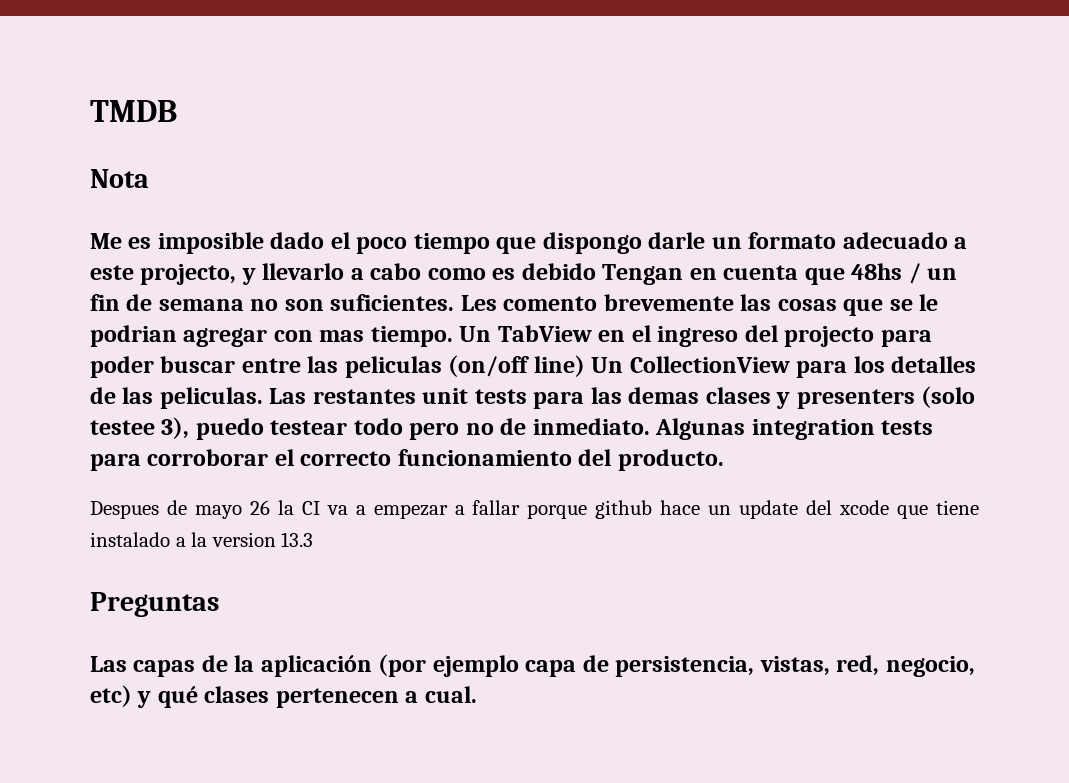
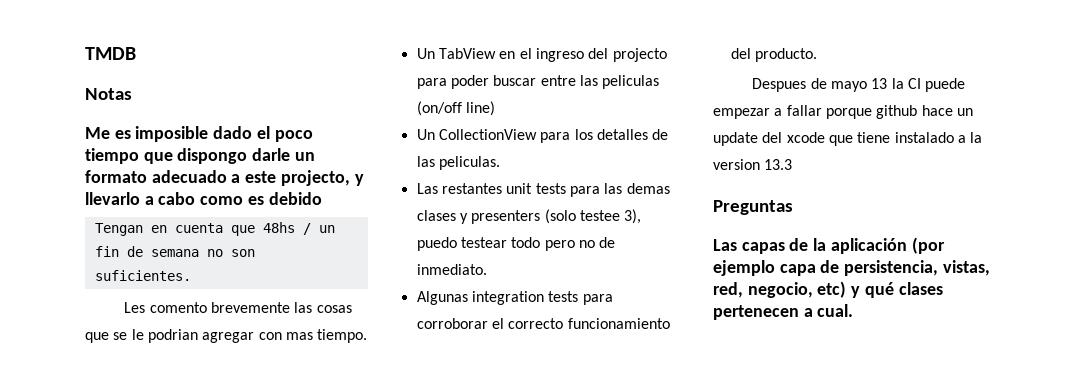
- Nota
+ Notas
- Me es imposible dado el poco tiempo que dispongo darle un formato adecuado a este projecto, y llevarlo a cabo como es debido Tengan en cuenta que 48hs / un fin de semana no son suficientes. Les comento brevemente las cosas que se le podrian agregar con mas tiempo. Un TabView en el ingreso del projecto para poder buscar entre las peliculas (on/off line) Un CollectionView para los detalles de las peliculas. Las restantes unit tests para las demas clases y presenters (solo testee 3), puedo testear todo pero no de inmediato. Algunas integration tests para corroborar el correcto funcionamiento del producto.
+ Me es imposible dado el poco tiempo que dispongo darle un formato adecuado a este projecto, y llevarlo a cabo como es debido
+ Tengan en cuenta que 48hs / un fin de semana no son suficientes.
+ Les comento brevemente las cosas que se le podrian agregar con mas tiempo.
+ Un TabView en el ingreso del projecto para poder buscar entre las peliculas (on/off line)
+ Un CollectionView para los detalles de las peliculas.
+ Las restantes unit tests para las demas clases y presenters (solo testee 3), puedo testear todo pero no de inmediato.
+ Algunas integration tests para corroborar el correcto funcionamiento del producto.
- Despues de mayo 26 la CI va a empezar a fallar porque github hace un update del xcode que tiene instalado a la version 13.3
+ Despues de mayo 13 la CI puede empezar a fallar porque github hace un update del xcode que tiene instalado a la version 13.3

